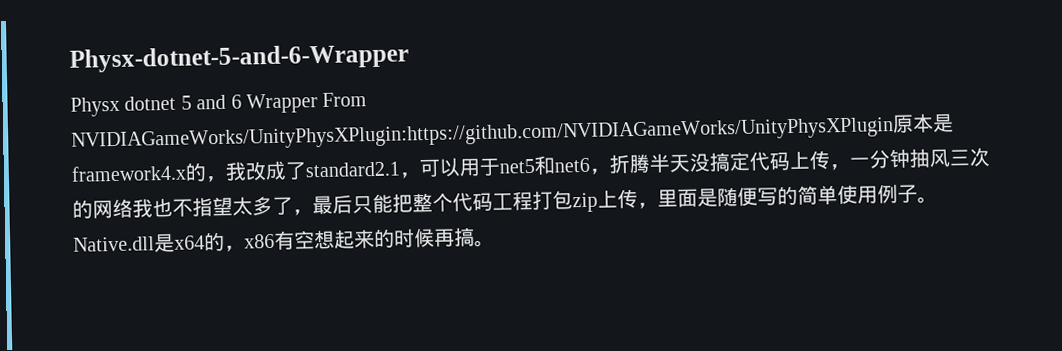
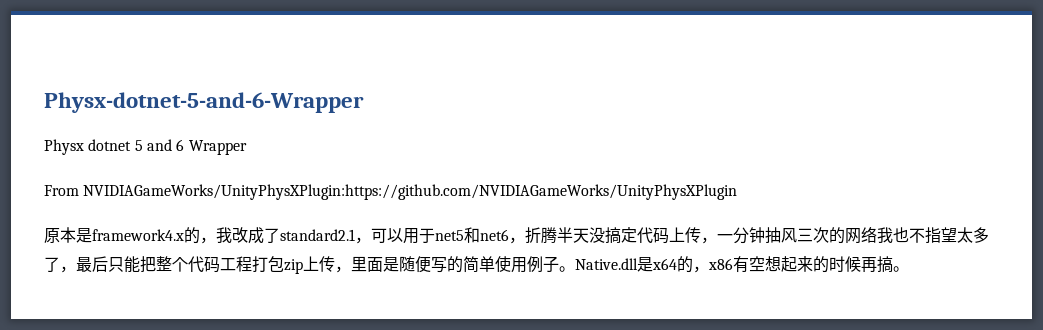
- Physx dotnet 5 and 6 Wrapper From NVIDIAGameWorks/UnityPhysXPlugin:https://github.com/NVIDIAGameWorks/UnityPhysXPlugin原本是framework4.x的，我改成了standard2.1，可以用于net5和net6，折腾半天没搞定代码上传，一分钟抽风三次的网络我也不指望太多了，最后只能把整个代码工程打包zip上传，里面是随便写的简单使用例子。
+ Physx dotnet 5 and 6 Wrapper
+ From NVIDIAGameWorks/UnityPhysXPlugin:https://github.com/NVIDIAGameWorks/UnityPhysXPlugin
+ 原本是framework4.x的，我改成了standard2.1，可以用于net5和net6，折腾半天没搞定代码上传，一分钟抽风三次的网络我也不指望太多了，最后只能把整个代码工程打包zip上传，里面是随便写的简单使用例子。

